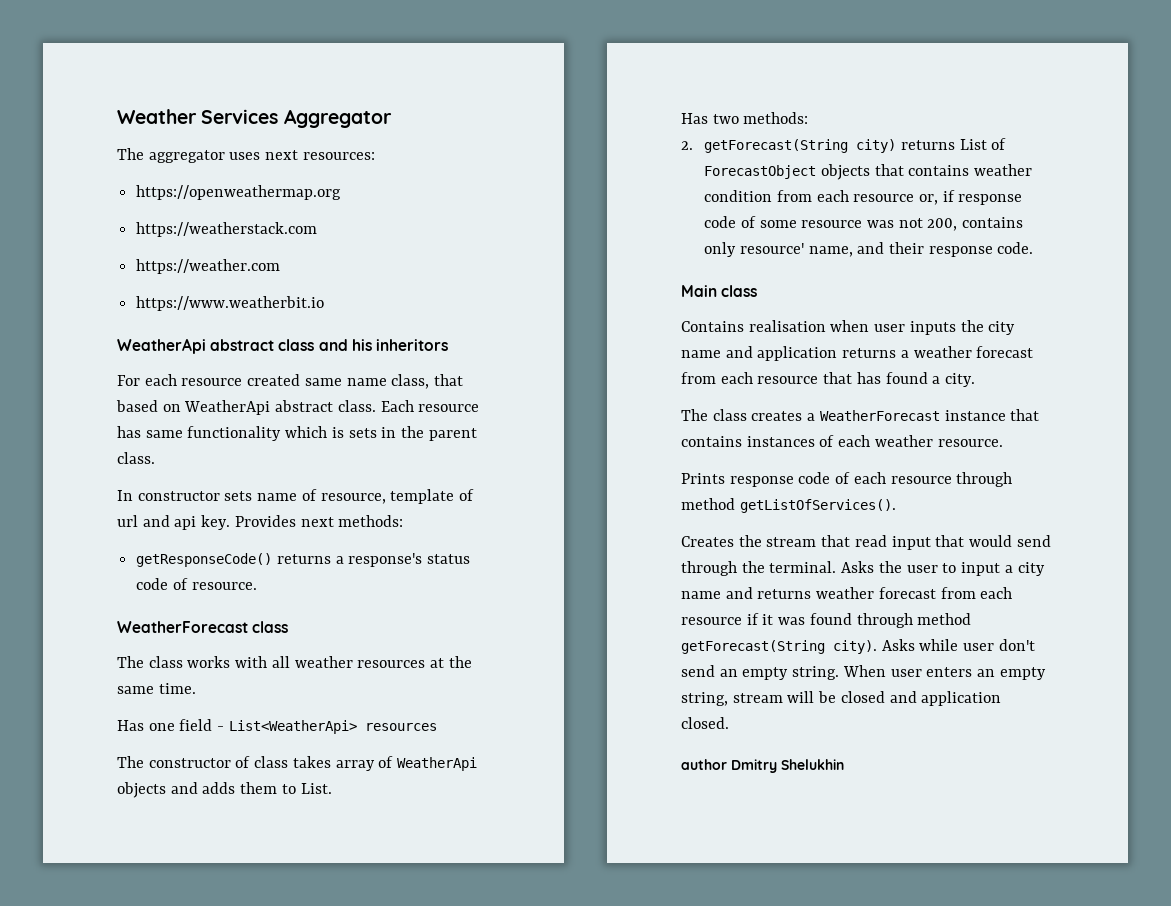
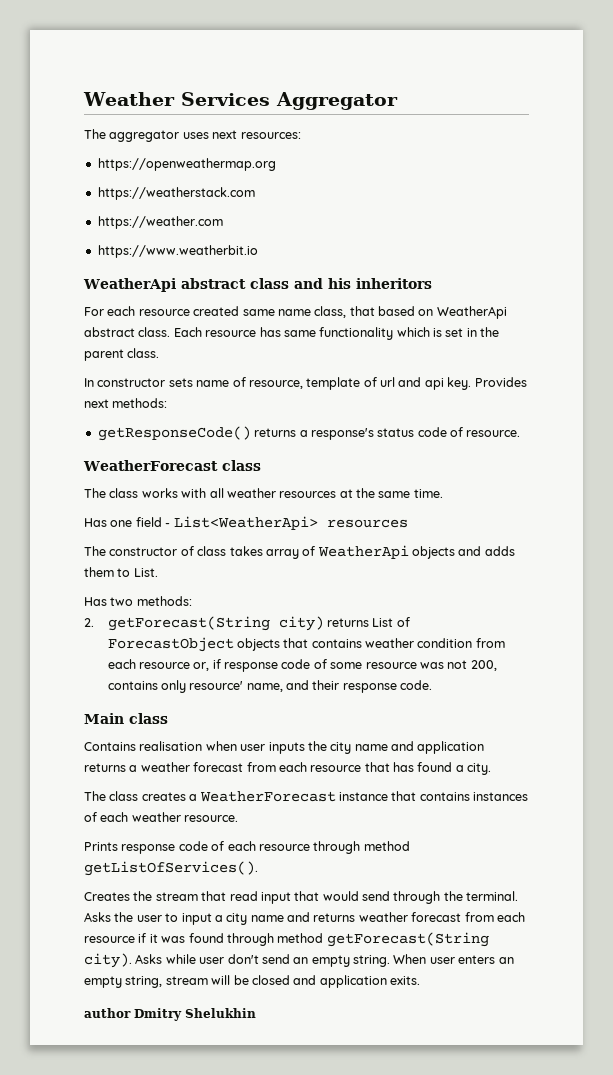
- Each resource has same functionality which is sets in the parent class.
+ Each resource has same functionality which is set in the parent class.
- When user enters an empty string, stream will be closed and application closed.
+ When user enters an empty string, stream will be closed and application exits.

